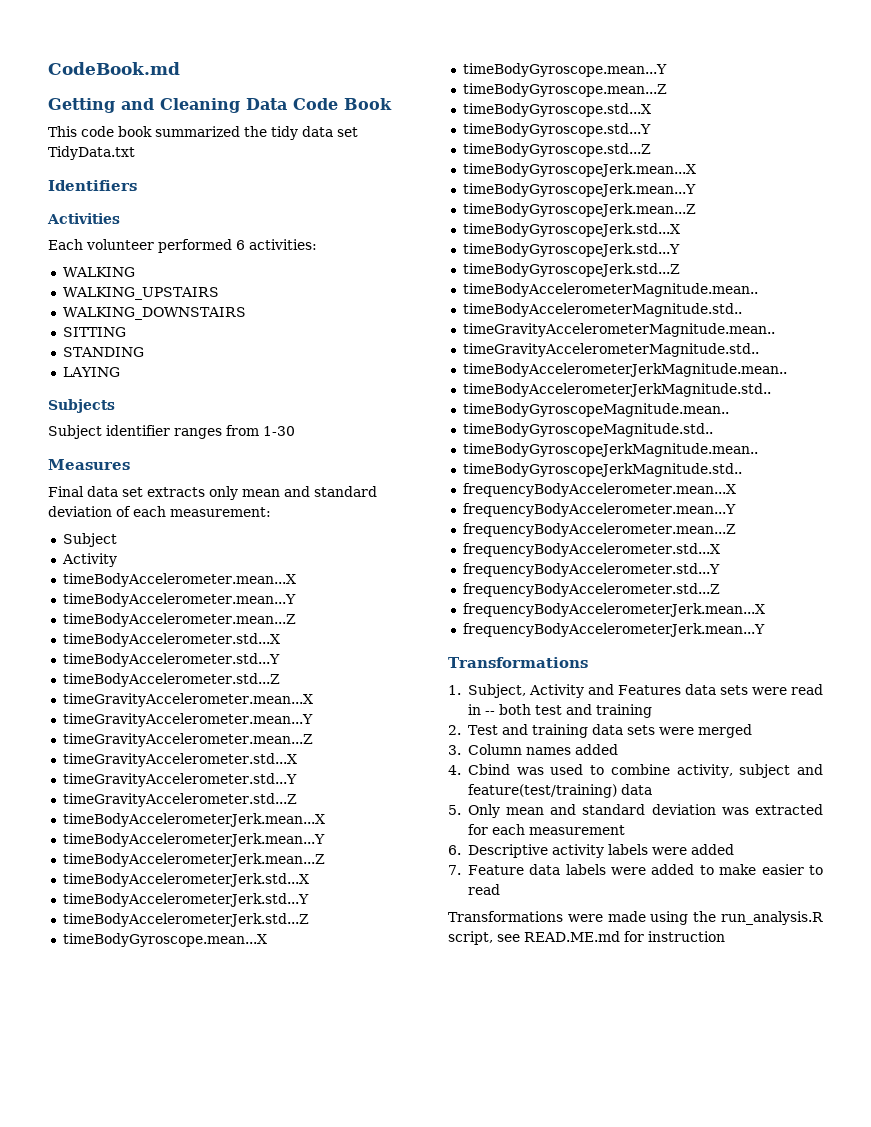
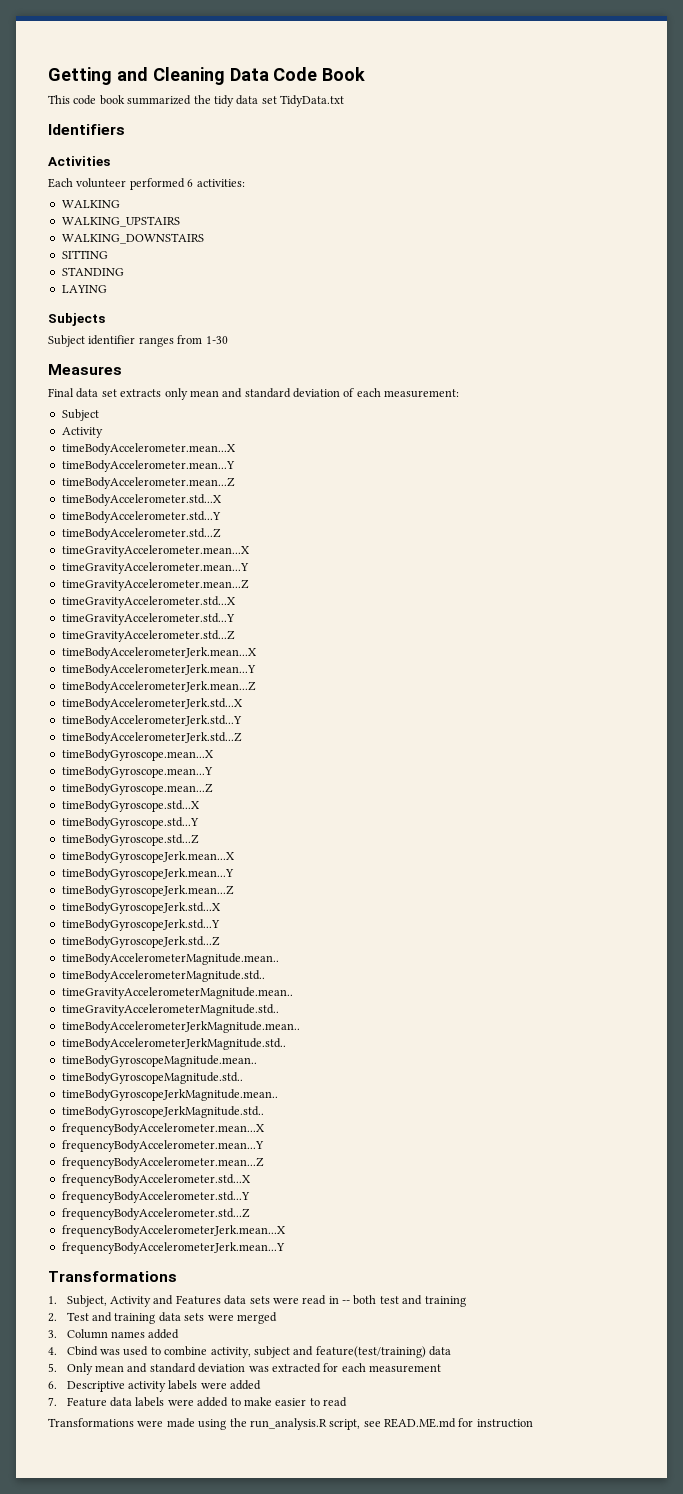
- CodeBook.md

